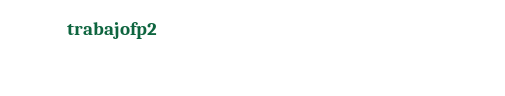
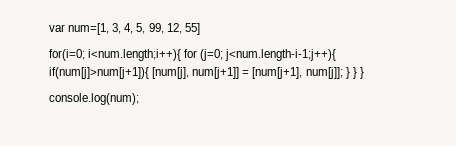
- trabajofp2
+ var num=[1, 3, 4, 5, 99, 12, 55]
+ for(i=0; i<num.length;i++){ for (j=0; j<num.length-i-1;j++){ if(num[j]>num[j+1]){ [num[j], num[j+1]] = [num[j+1], num[j]]; } } }
+ console.log(num);

